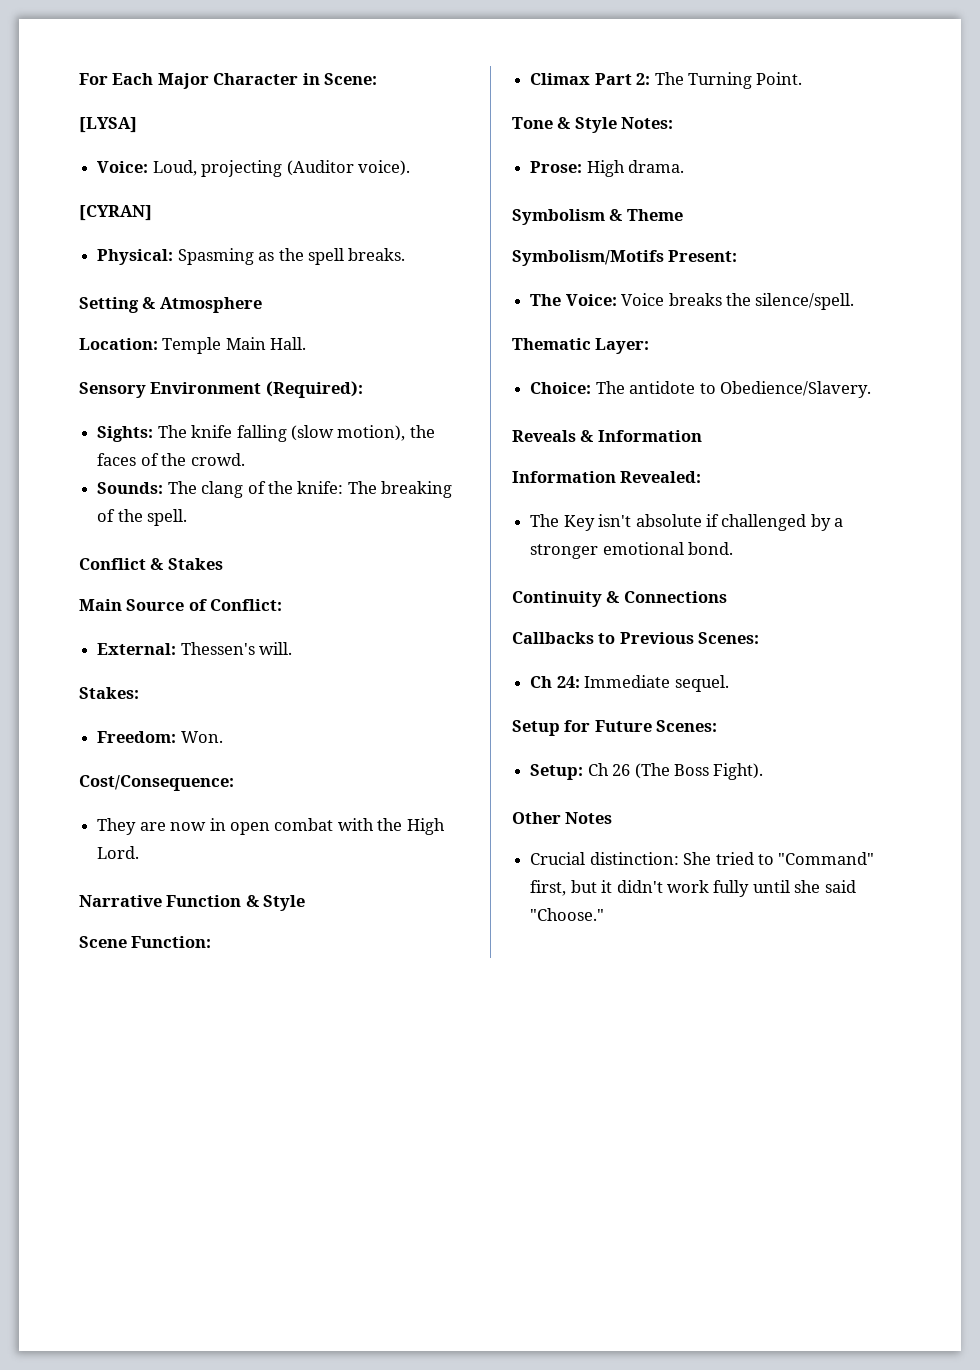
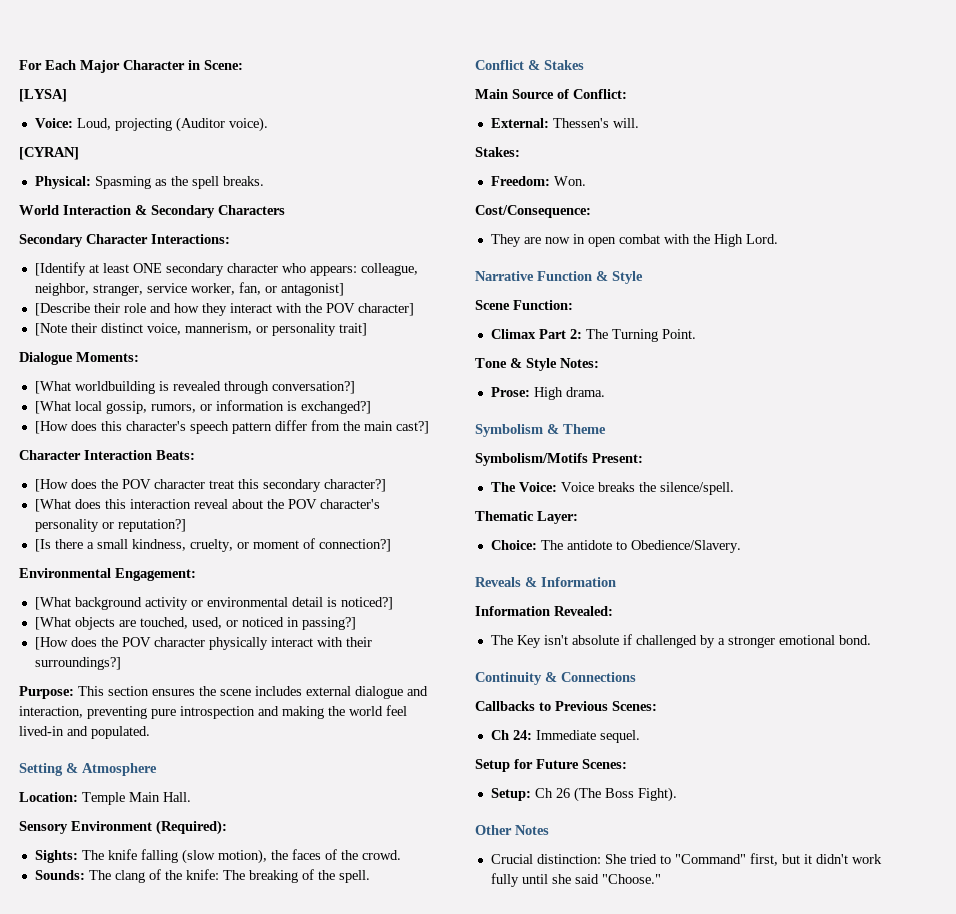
+ World Interaction & Secondary Characters
+ Secondary Character Interactions:
+ [Identify at least ONE secondary character who appears: colleague, neighbor, stranger, service worker, fan, or antagonist]
+ [Describe their role and how they interact with the POV character]
+ [Note their distinct voice, mannerism, or personality trait]
+ Dialogue Moments:
+ [What worldbuilding is revealed through conversation?]
+ [What local gossip, rumors, or information is exchanged?]
+ [How does this character's speech pattern differ from the main cast?]
+ Character Interaction Beats:
+ [How does the POV character treat this secondary character?]
+ [What does this interaction reveal about the POV character's personality or reputation?]
+ [Is there a small kindness, cruelty, or moment of connection?]
+ Environmental Engagement:
+ [What background activity or environmental detail is noticed?]
+ [What objects are touched, used, or noticed in passing?]
+ [How does the POV character physically interact with their surroundings?]
+ Purpose: This section ensures the scene includes external dialogue and interaction, preventing pure introspection and making the world feel lived-in and populated.

